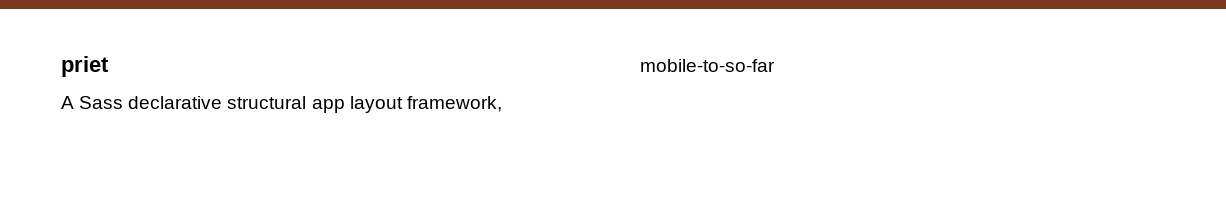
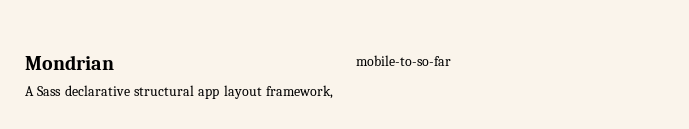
- priet
+ Mondrian

